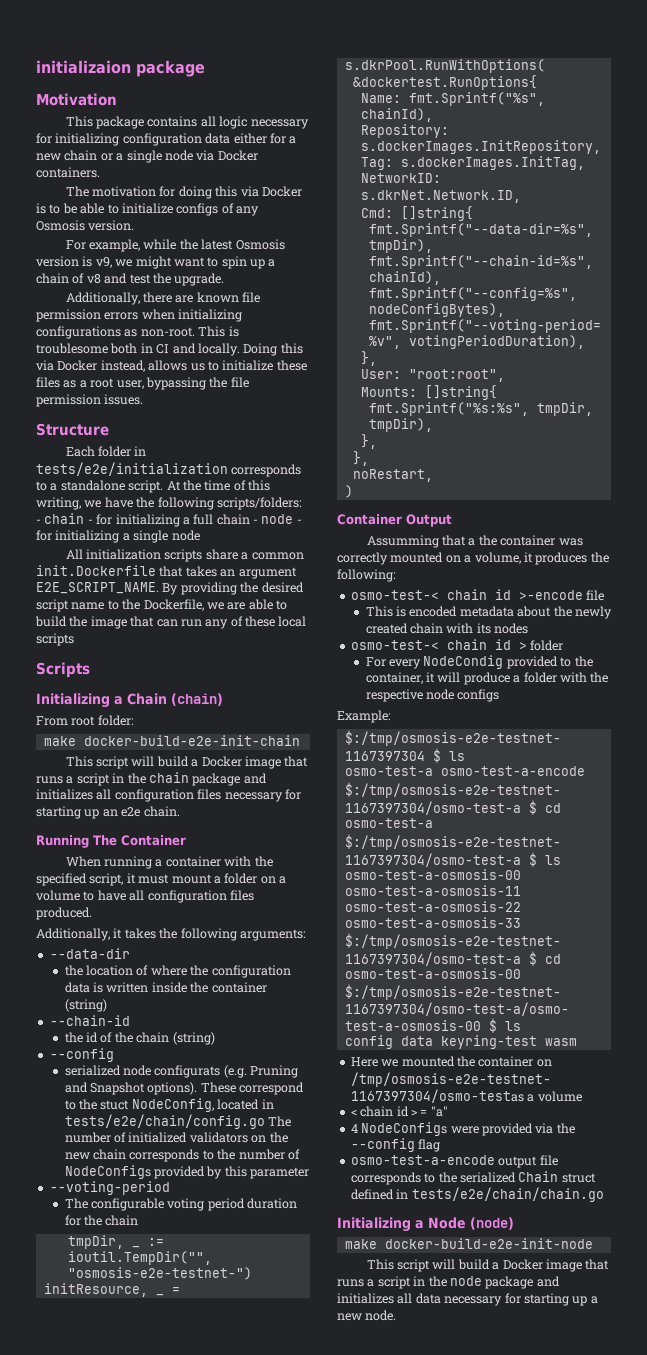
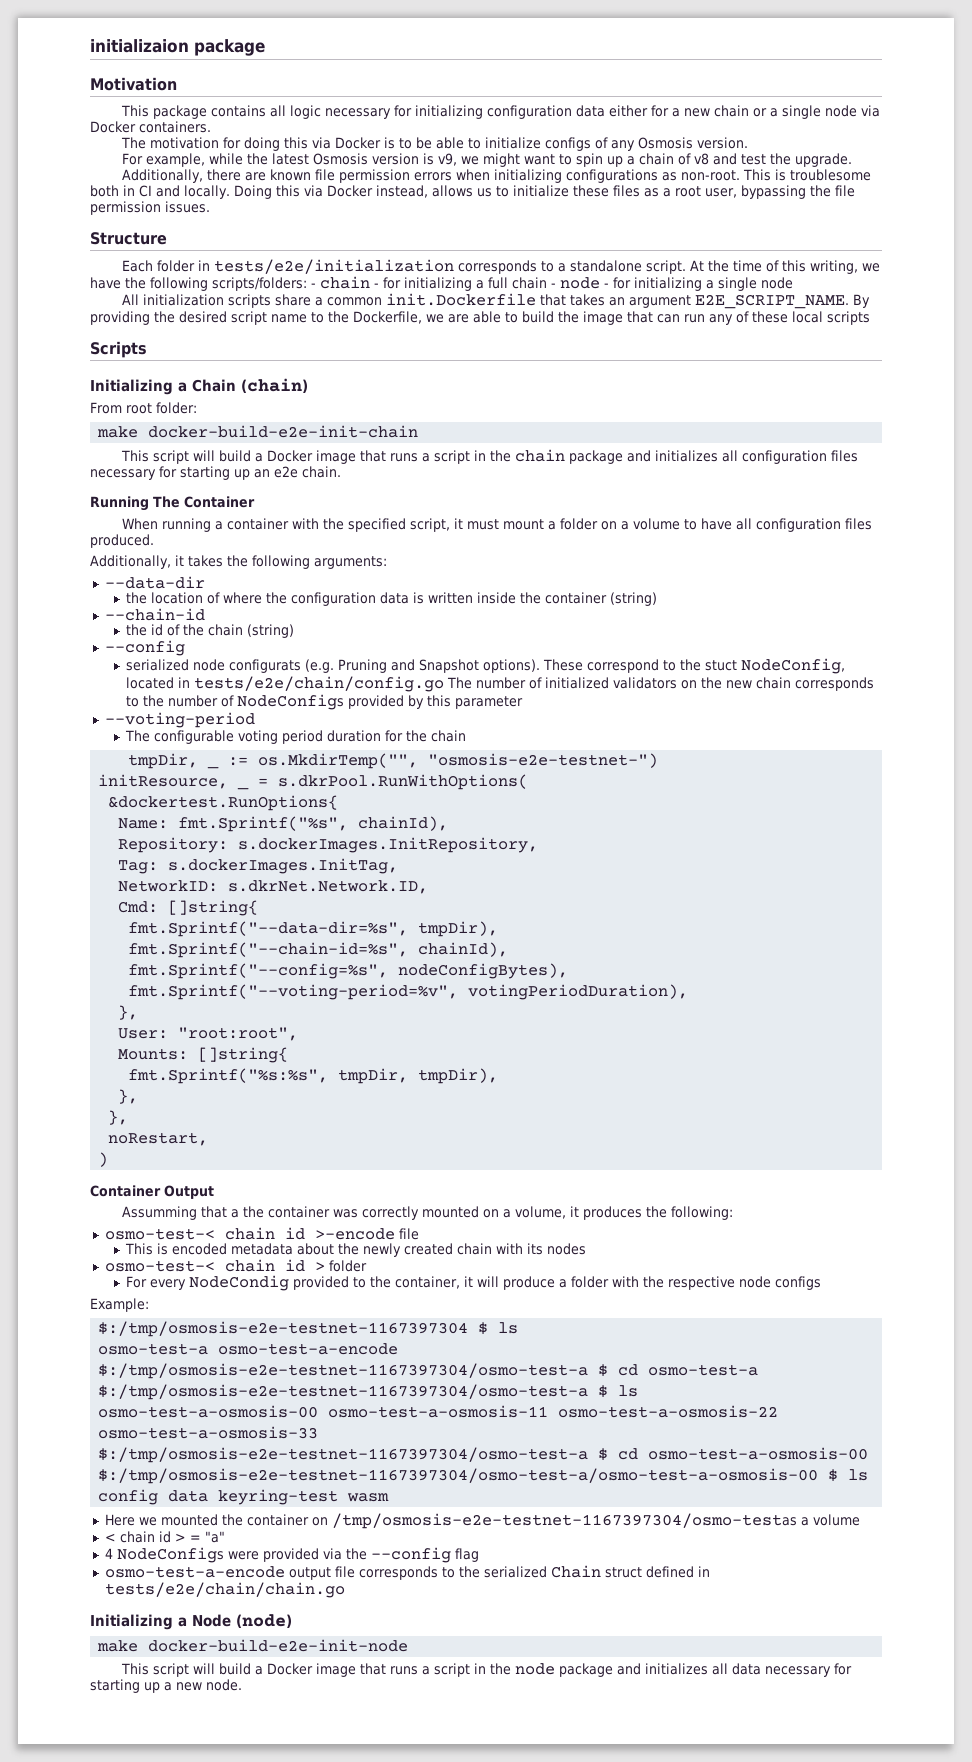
- tmpDir, _ := ioutil.TempDir("", "osmosis-e2e-testnet-")
+ tmpDir, _ := os.MkdirTemp("", "osmosis-e2e-testnet-")

